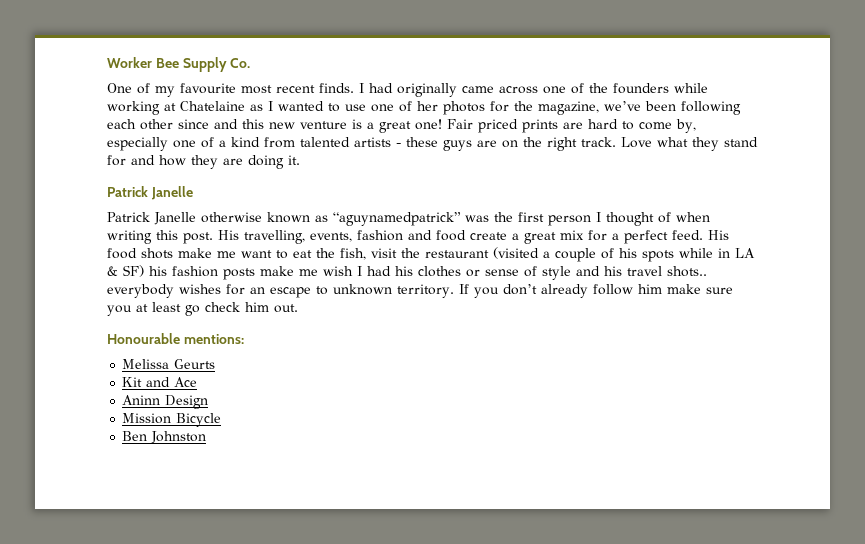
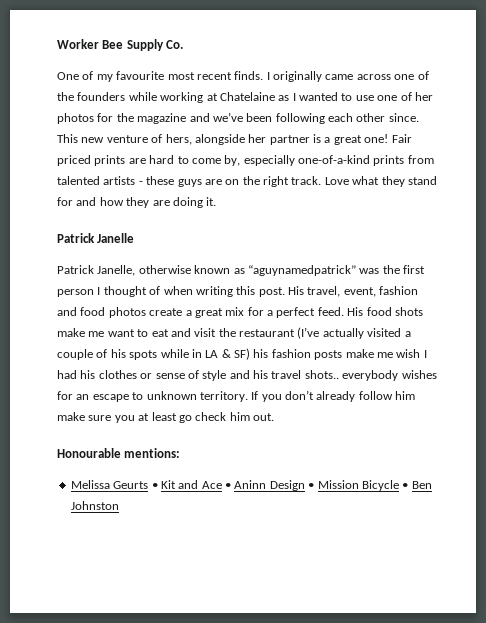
- I had originally came across one of the founders while working at Chatelaine as I wanted to use one of her photos for the magazine, we’ve been following each other since and this new venture is a great one!
+ I originally came across one of the founders while working at Chatelaine as I wanted to use one of her photos for the magazine and we’ve been following each other since. This new venture of hers, alongside her partner is a great one!
- Fair priced prints are hard to come by, especially one of a kind from talented artists - these guys are on the right track.
+ Fair priced prints are hard to come by, especially one-of-a-kind prints from talented artists - these guys are on the right track.
- Patrick Janelle otherwise known as “aguynamedpatrick” was the first person I thought of when writing this post.
+ Patrick Janelle, otherwise known as “aguynamedpatrick” was the first person I thought of when writing this post.
- His travelling, events, fashion and food create a great mix for a perfect feed.
+ His travel, event, fashion and food photos create a great mix for a perfect feed.
- His food shots make me want to eat the fish, visit the restaurant (visited a couple of his spots while in LA & SF) his fashion posts make me wish I had his clothes or sense of style and his travel shots.. everybody wishes for an escape to unknown territory.
+ His food shots make me want to eat and visit the restaurant (I’ve actually visited a couple of his spots while in LA & SF) his fashion posts make me wish I had his clothes or sense of style and his travel shots.. everybody wishes for an escape to unknown territory.
- Melissa Geurts
- Kit and Ace
- Aninn Design
- Mission Bicycle
- Ben Johnston
+ Melissa Geurts • Kit and Ace • Aninn Design • Mission Bicycle • Ben Johnston

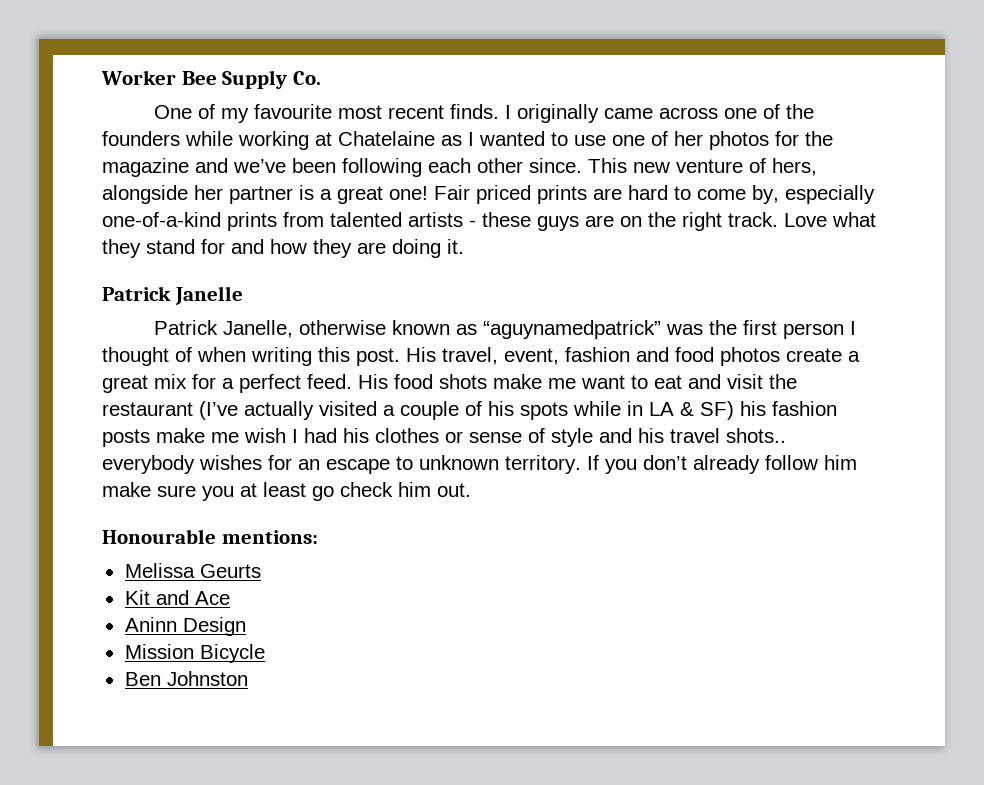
- Melissa Geurts • Kit and Ace • Aninn Design • Mission Bicycle • Ben Johnston
+ Melissa Geurts
+ Kit and Ace
+ Aninn Design
+ Mission Bicycle
+ Ben Johnston

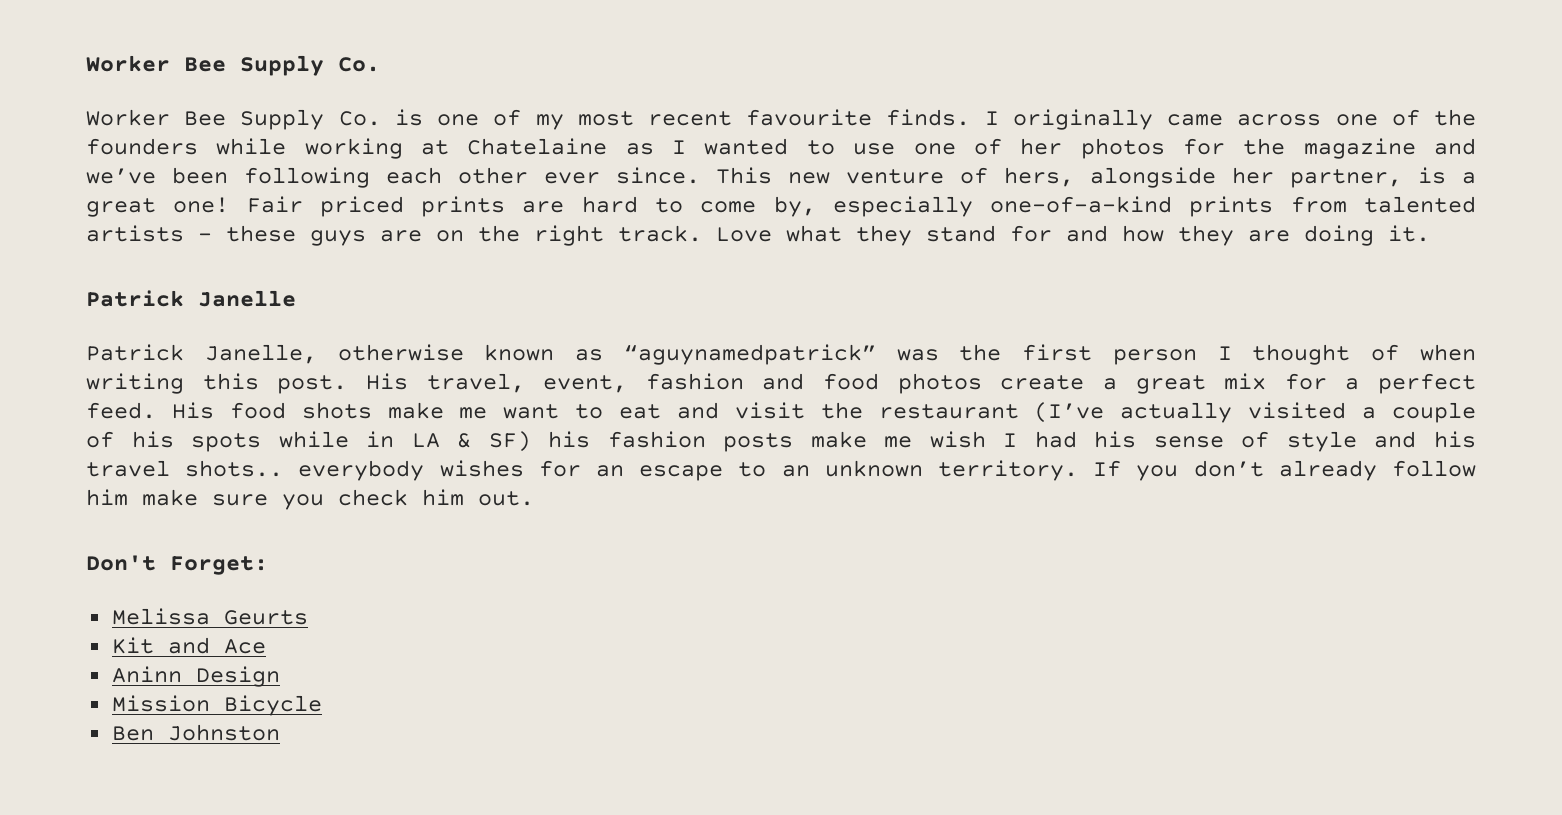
- One of my favourite most recent finds.
+ Worker Bee Supply Co. is one of my most recent favourite finds.
- I originally came across one of the founders while working at Chatelaine as I wanted to use one of her photos for the magazine and we’ve been following each other since.
+ I originally came across one of the founders while working at Chatelaine as I wanted to use one of her photos for the magazine and we’ve been following each other ever since.
- This new venture of hers, alongside her partner is a great one!
+ This new venture of hers, alongside her partner, is a great one!
- His food shots make me want to eat and visit the restaurant (I’ve actually visited a couple of his spots while in LA & SF) his fashion posts make me wish I had his clothes or sense of style and his travel shots.. everybody wishes for an escape to unknown territory.
+ His food shots make me want to eat and visit the restaurant (I’ve actually visited a couple of his spots while in LA & SF) his fashion posts make me wish I had his sense of style and his travel shots.. everybody wishes for an escape to an unknown territory.
- If you don’t already follow him make sure you at least go check him out.
+ If you don’t already follow him make sure you check him out.
- Honourable mentions:
+ Don't Forget:

